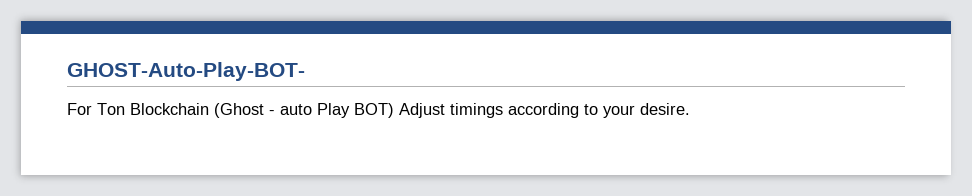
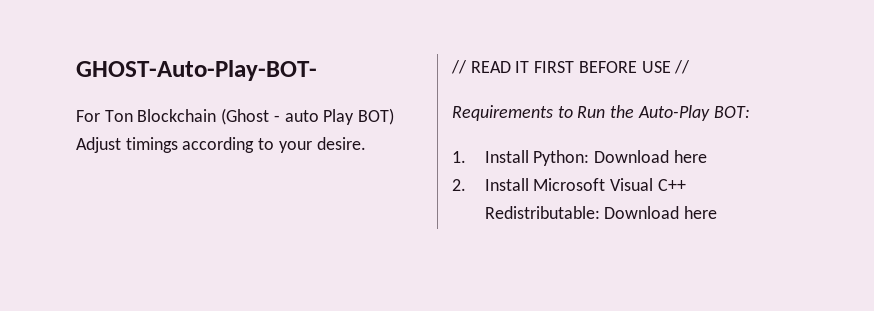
+ // READ IT FIRST BEFORE USE //
+ Requirements to Run the Auto-Play BOT:
+ 1. Install Python: Download here
+ 2. Install Microsoft Visual C++ Redistributable: Download here

